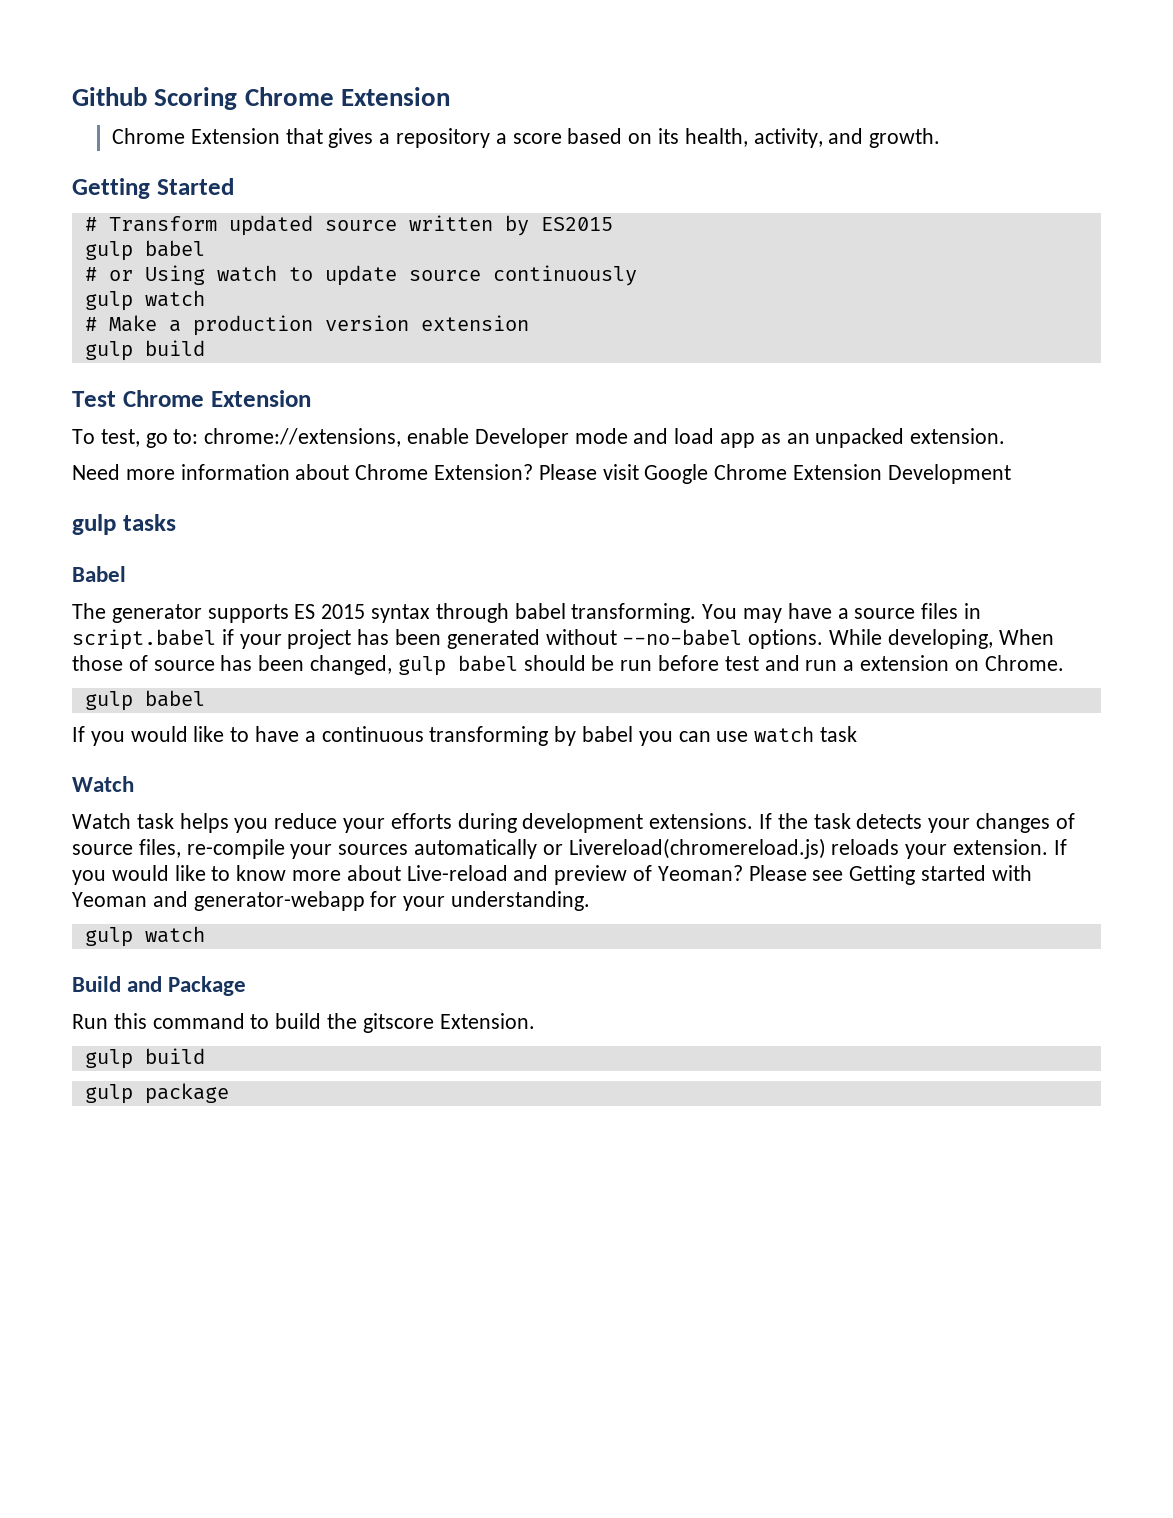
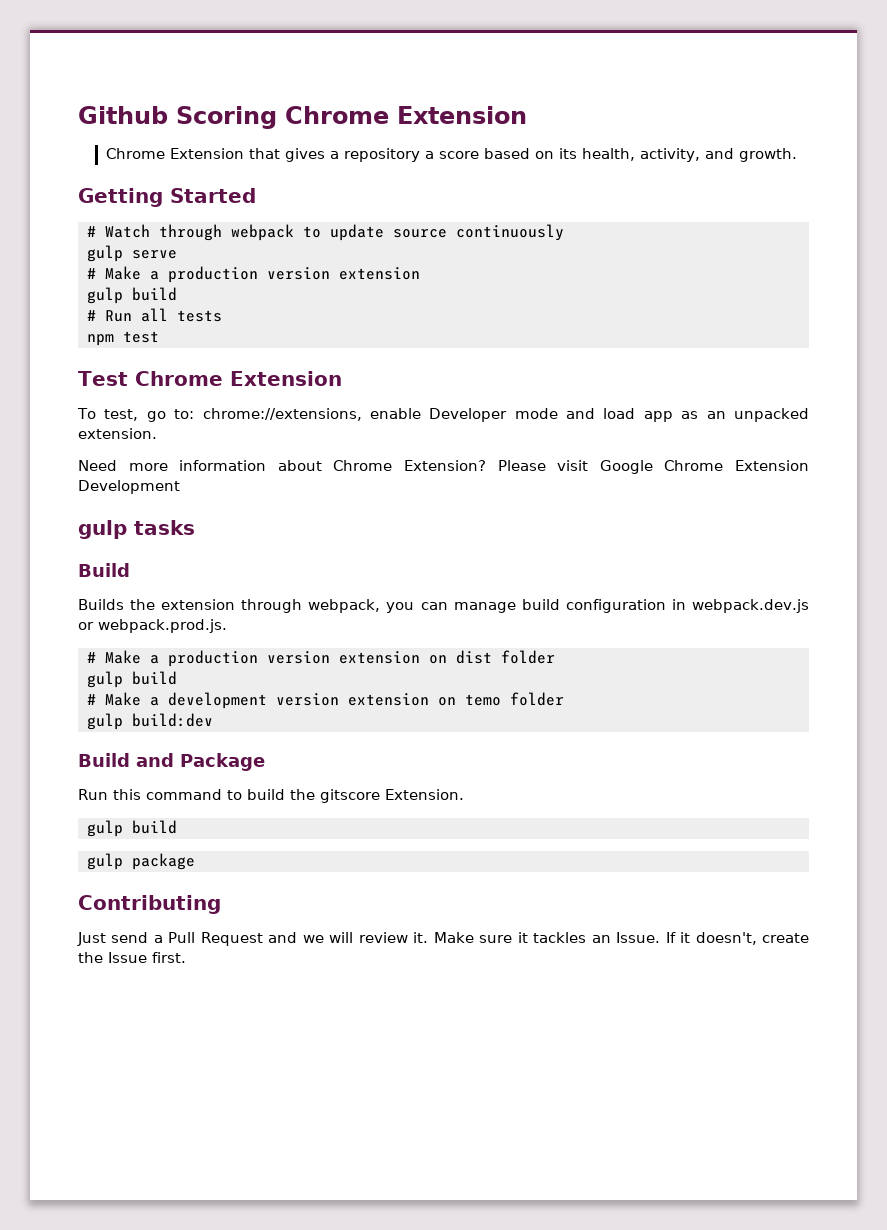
- # Transform updated source written by ES2015
- gulp babel
- # or Using watch to update source continuously
- gulp watch
+ # Watch through webpack to update source continuously
+ gulp serve
+ # Run all tests
+ npm test
  gulp tasks
- Babel
- The generator supports ES 2015 syntax through babel transforming. You may have a source files in script.babel if your project has been generated without --no-babel options. While developing, When those of source has been changed, gulp babel should be run before test and run a extension on Chrome.
- gulp babel
- If you would like to have a continuous transforming by babel you can use watch task
- Watch
- Watch task helps you reduce your efforts during development extensions. If the task detects your changes of source files, re-compile your sources automatically or Livereload(chromereload.js) reloads your extension. If you would like to know more about Live-reload and preview of Yeoman? Please see Getting started with Yeoman and generator-webapp for your understanding.
- gulp watch
+ Build
+ Builds the extension through webpack, you can manage build configuration in webpack.dev.js or webpack.prod.js.
+ # Make a production version extension on dist folder
+ gulp build
+ # Make a development version extension on temo folder
+ gulp build:dev
+ Contributing
+ Just send a Pull Request and we will review it. Make sure it tackles an Issue. If it doesn't, create the Issue first.

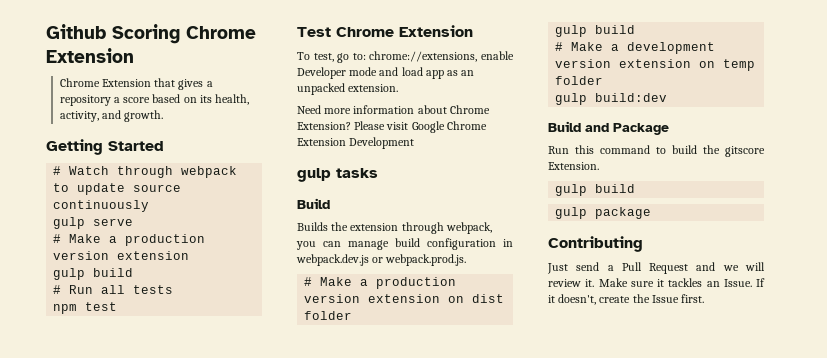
- # Make a development version extension on temo folder
+ # Make a development version extension on temp folder

